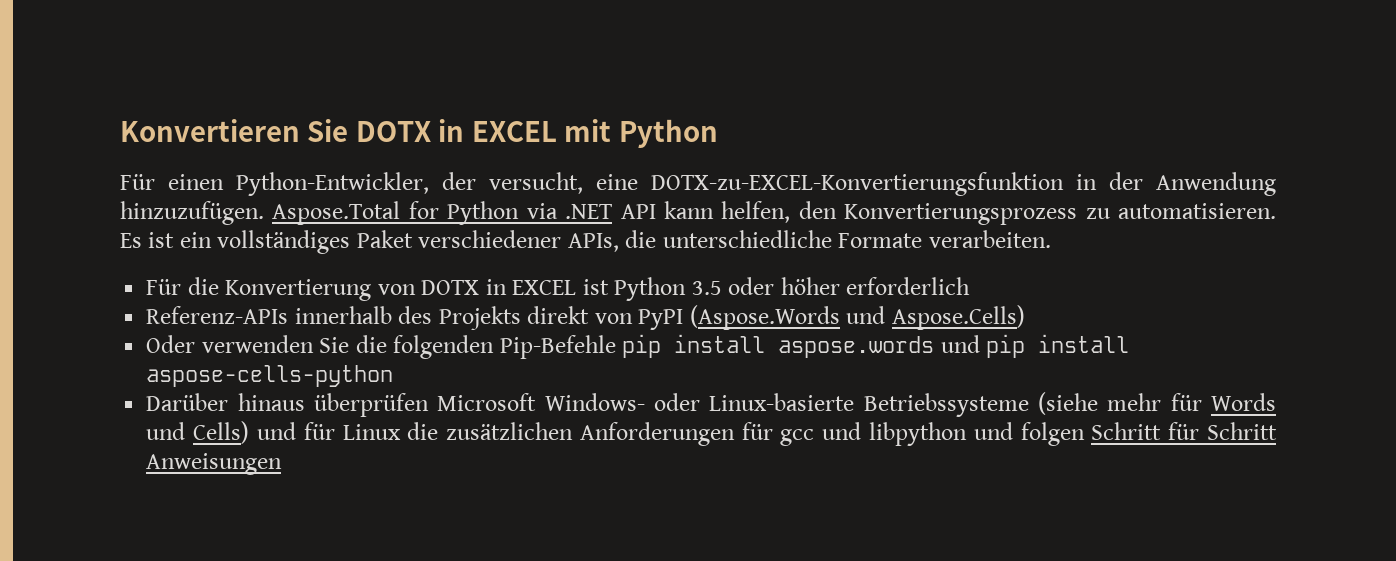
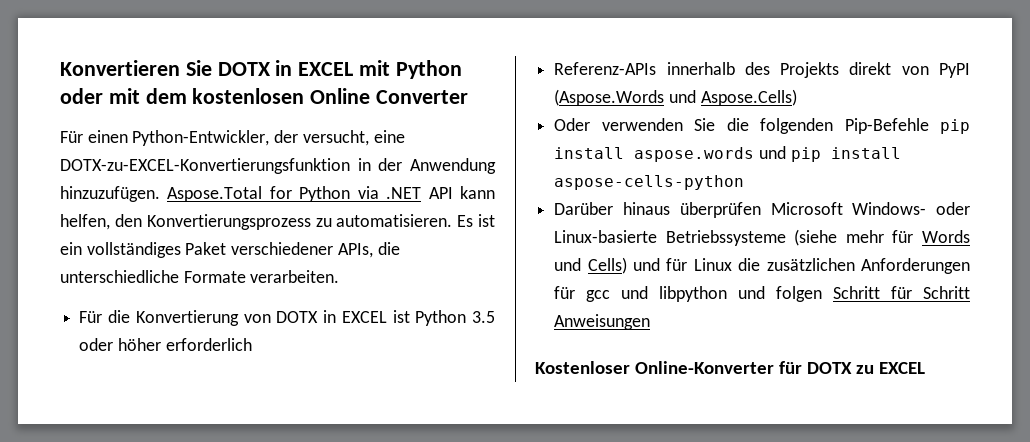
- Konvertieren Sie DOTX in EXCEL mit Python
+ Konvertieren Sie DOTX in EXCEL mit Python oder mit dem kostenlosen Online Converter
+ Kostenloser Online-Konverter für DOTX zu EXCEL

